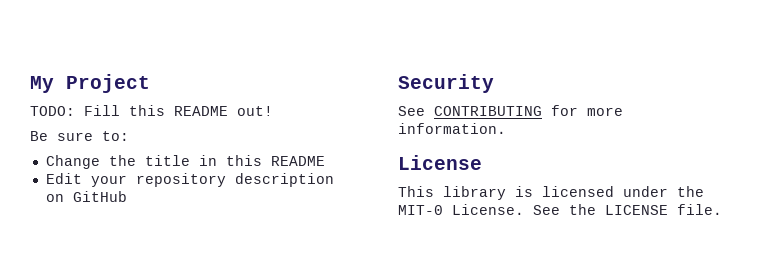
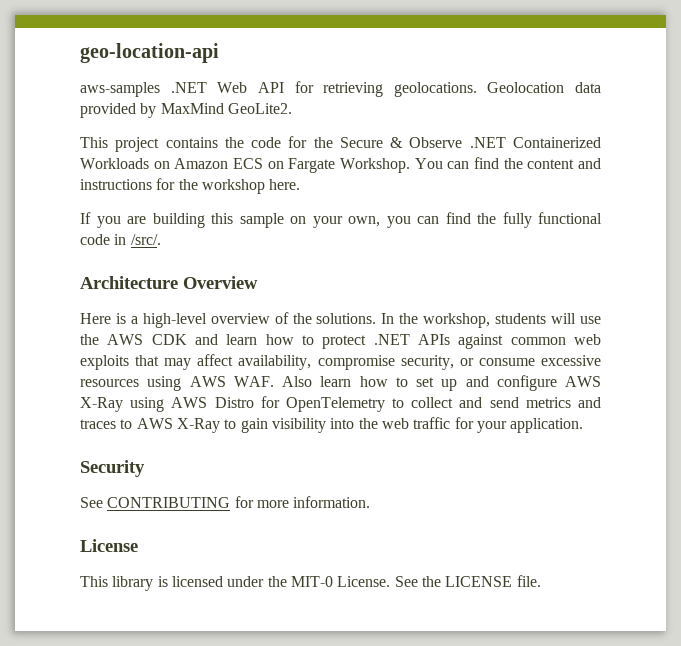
- My Project
- TODO: Fill this README out!
- Be sure to:
- Change the title in this README
- Edit your repository description on GitHub
+ geo-location-api
+ aws-samples .NET Web API for retrieving geolocations. Geolocation data provided by MaxMind GeoLite2.
+ This project contains the code for the Secure & Observe .NET Containerized Workloads on Amazon ECS on Fargate Workshop. You can find the content and instructions for the workshop here.
+ If you are building this sample on your own, you can find the fully functional code in /src/.
+ Architecture Overview
+ Here is a high-level overview of the solutions. In the workshop, students will use the AWS CDK and learn how to protect .NET APIs against common web exploits that may affect availability, compromise security, or consume excessive resources using AWS WAF. Also learn how to set up and configure AWS X-Ray using AWS Distro for OpenTelemetry to collect and send metrics and traces to AWS X-Ray to gain visibility into the web traffic for your application.

